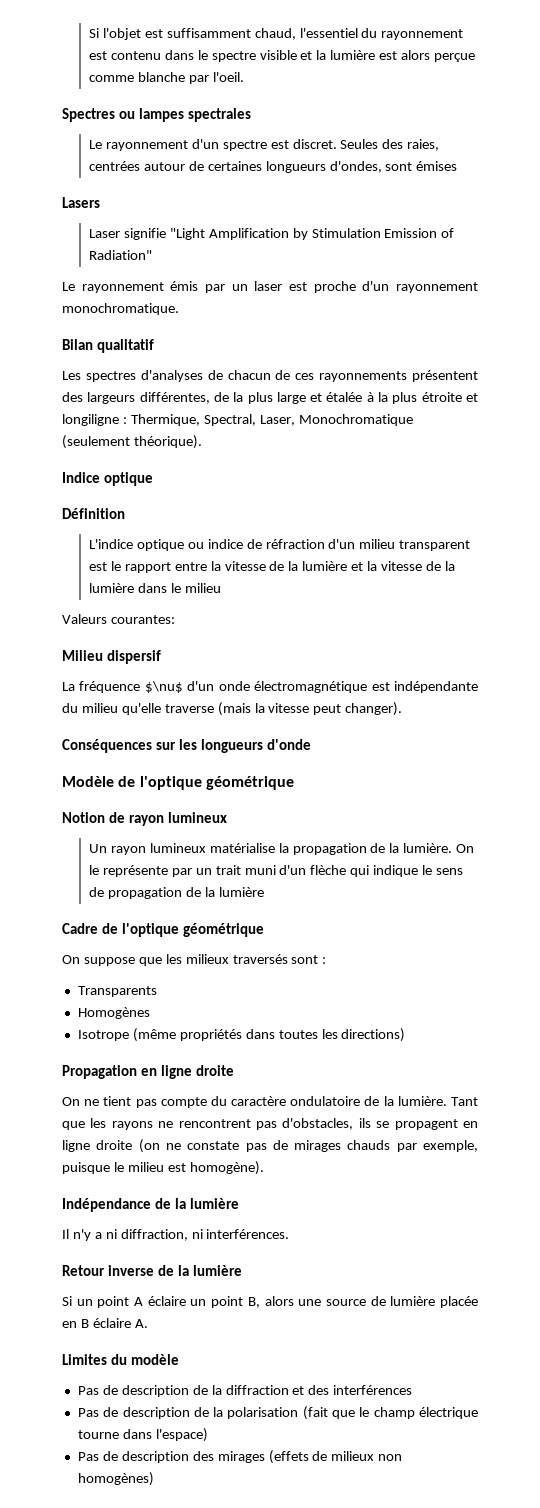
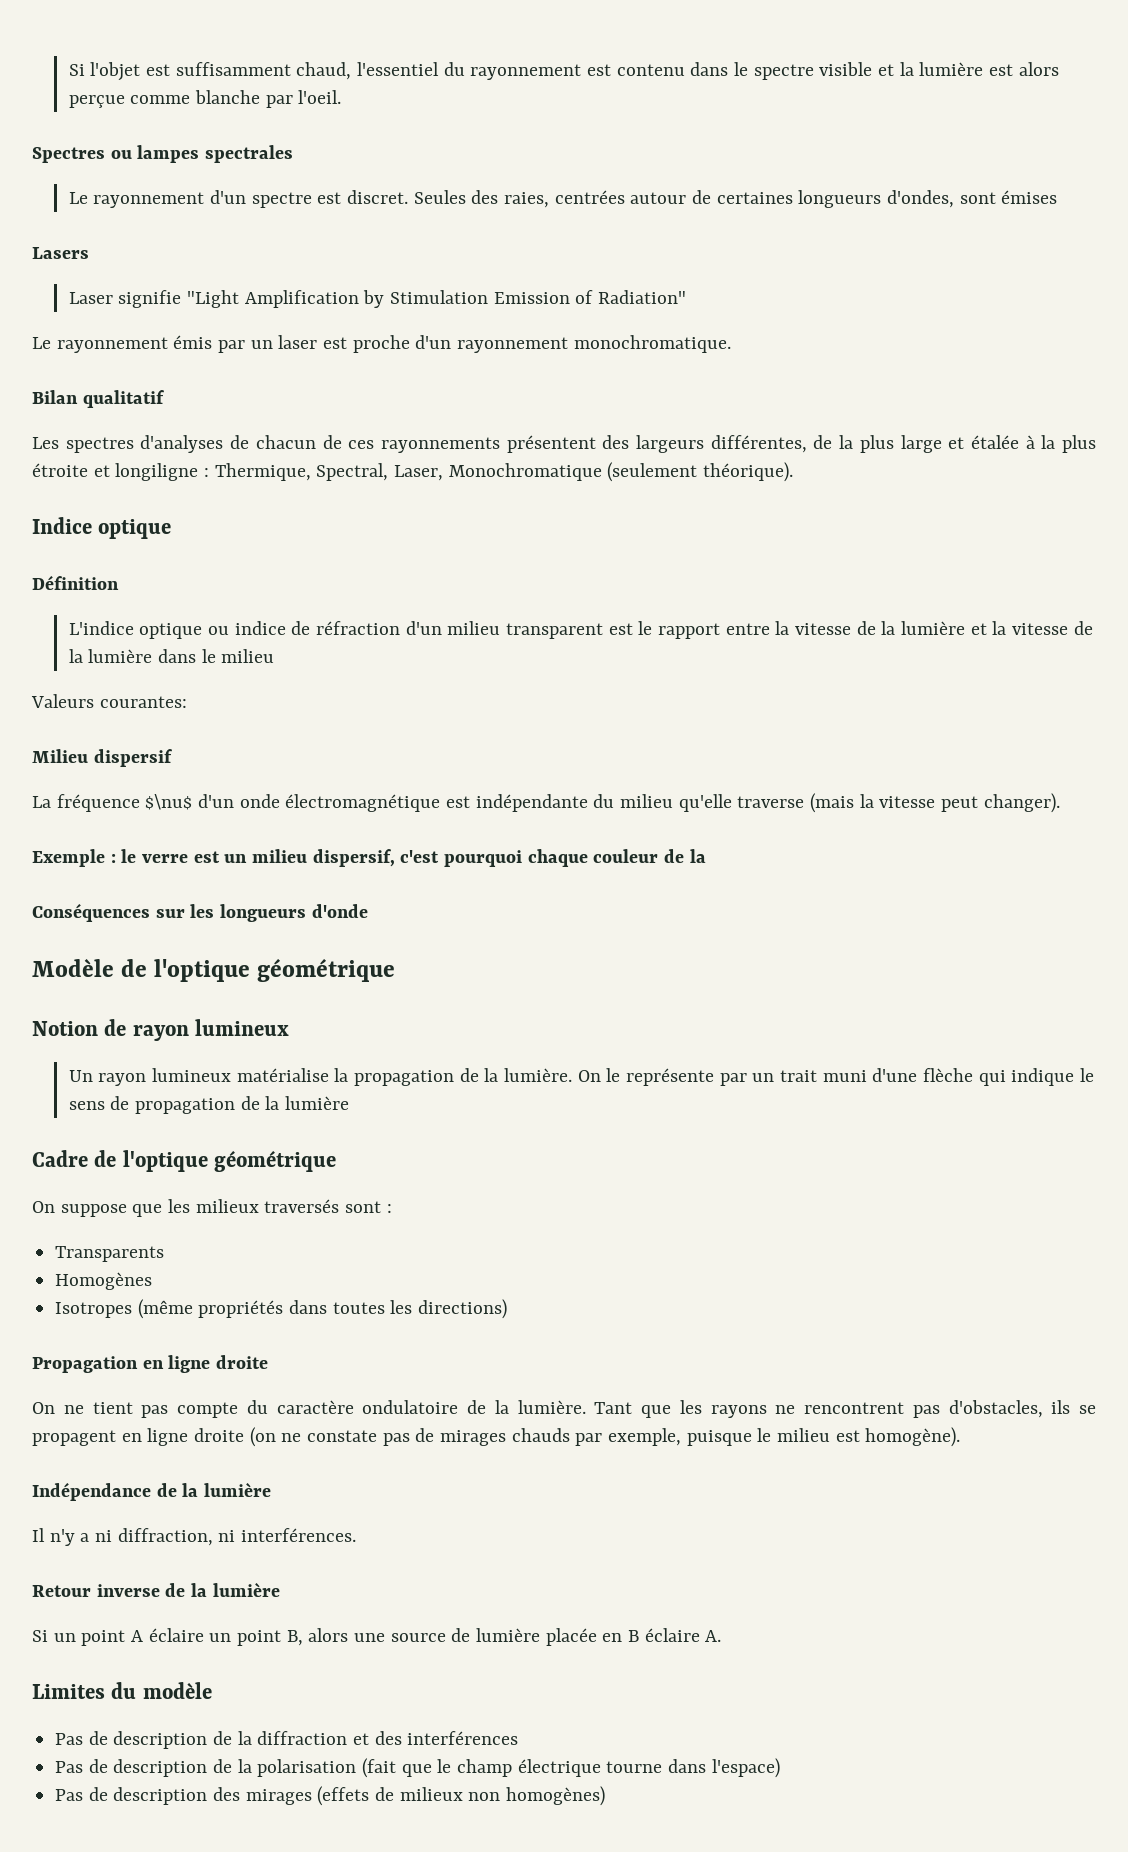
+ Exemple : le verre est un milieu dispersif, c'est pourquoi chaque couleur de la
- On le représente par un trait muni d'un flèche qui indique le sens de propagation de la lumière
+ On le représente par un trait muni d'une flèche qui indique le sens de propagation de la lumière
- Isotrope (même propriétés dans toutes les directions)
+ Isotropes (même propriétés dans toutes les directions)

